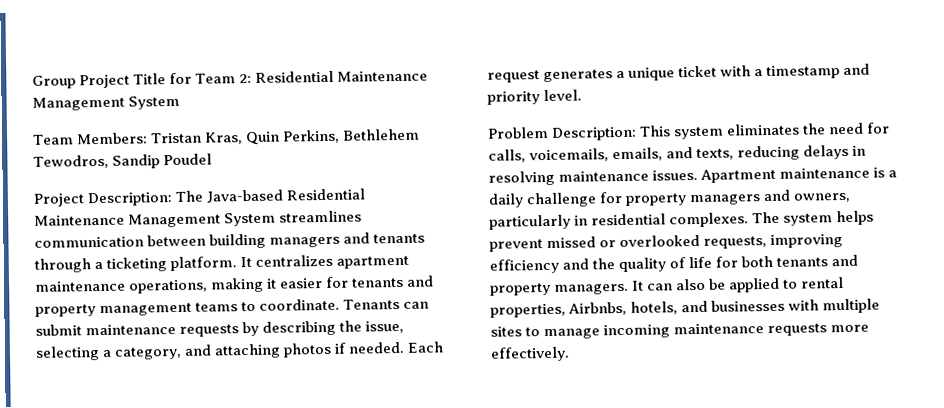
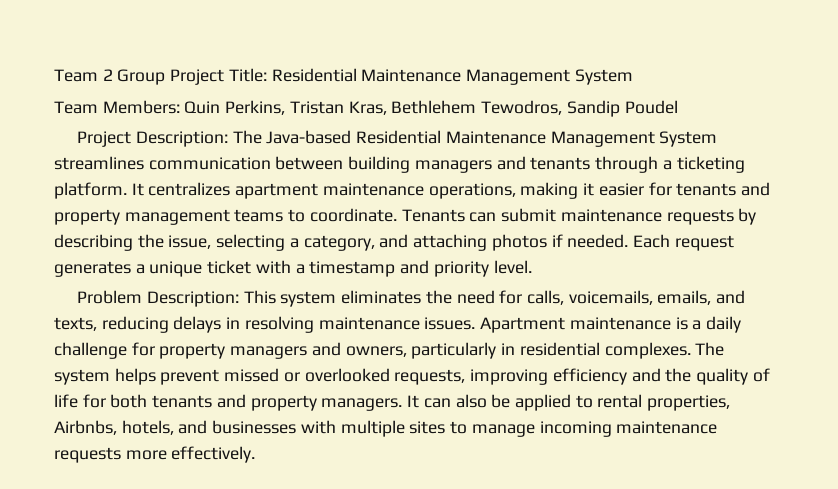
- Group Project Title for Team 2: Residential Maintenance Management System
+ Team 2 Group Project Title: Residential Maintenance Management System
- Team Members: Tristan Kras, Quin Perkins, Bethlehem Tewodros, Sandip Poudel
+ Team Members: Quin Perkins, Tristan Kras, Bethlehem Tewodros, Sandip Poudel

